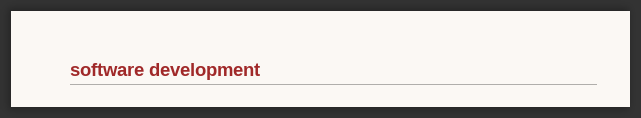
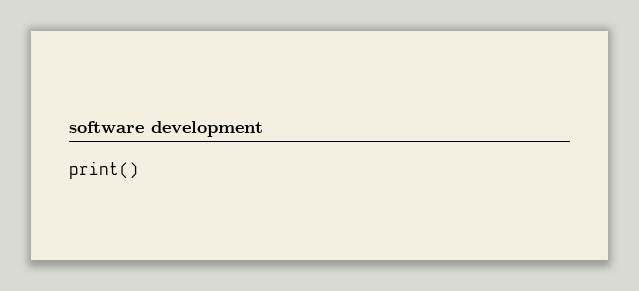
+ print()

